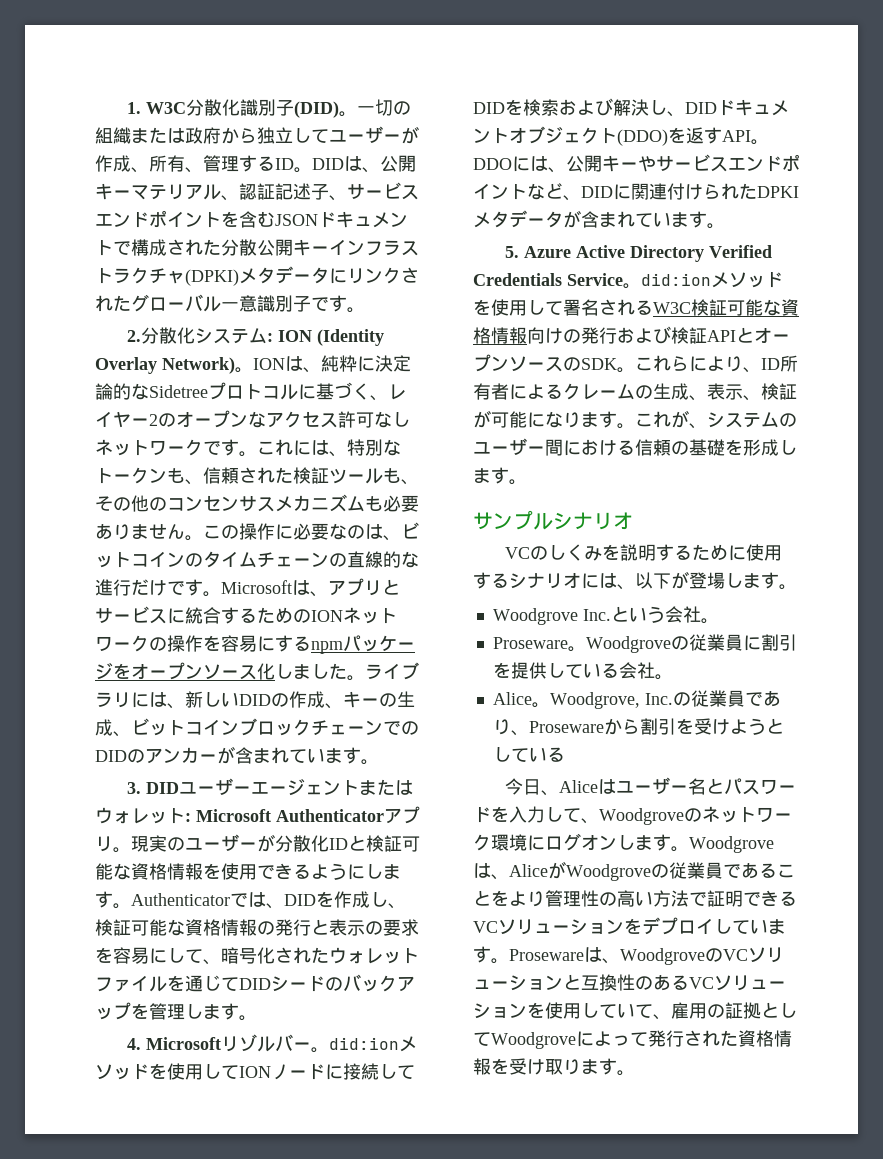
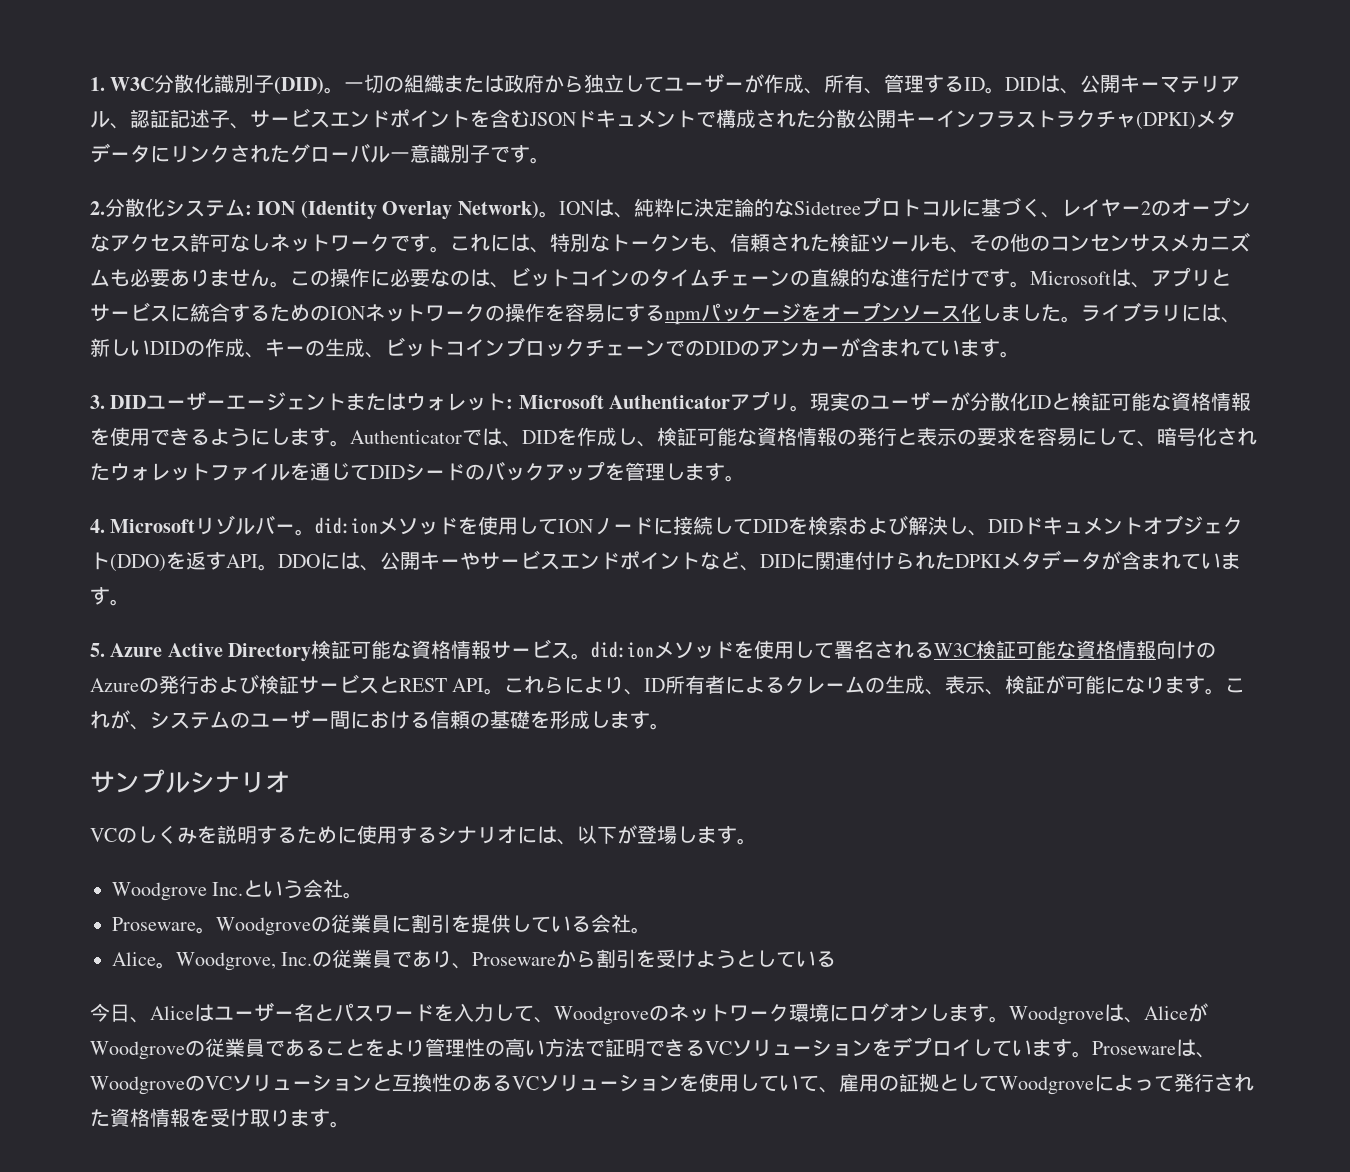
- 5. Azure Active Directory Verified Credentials Service。did:ionメソッドを使用して署名されるW3C検証可能な資格情報向けの発行および検証APIとオープンソースのSDK。
+ 5. Azure Active Directory検証可能な資格情報サービス。did:ionメソッドを使用して署名されるW3C検証可能な資格情報向けのAzureの発行および検証サービスとREST API。

